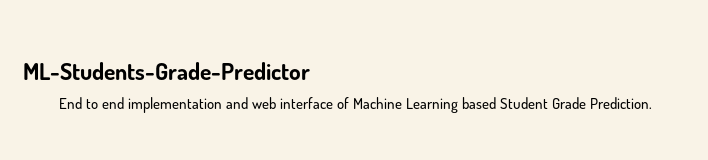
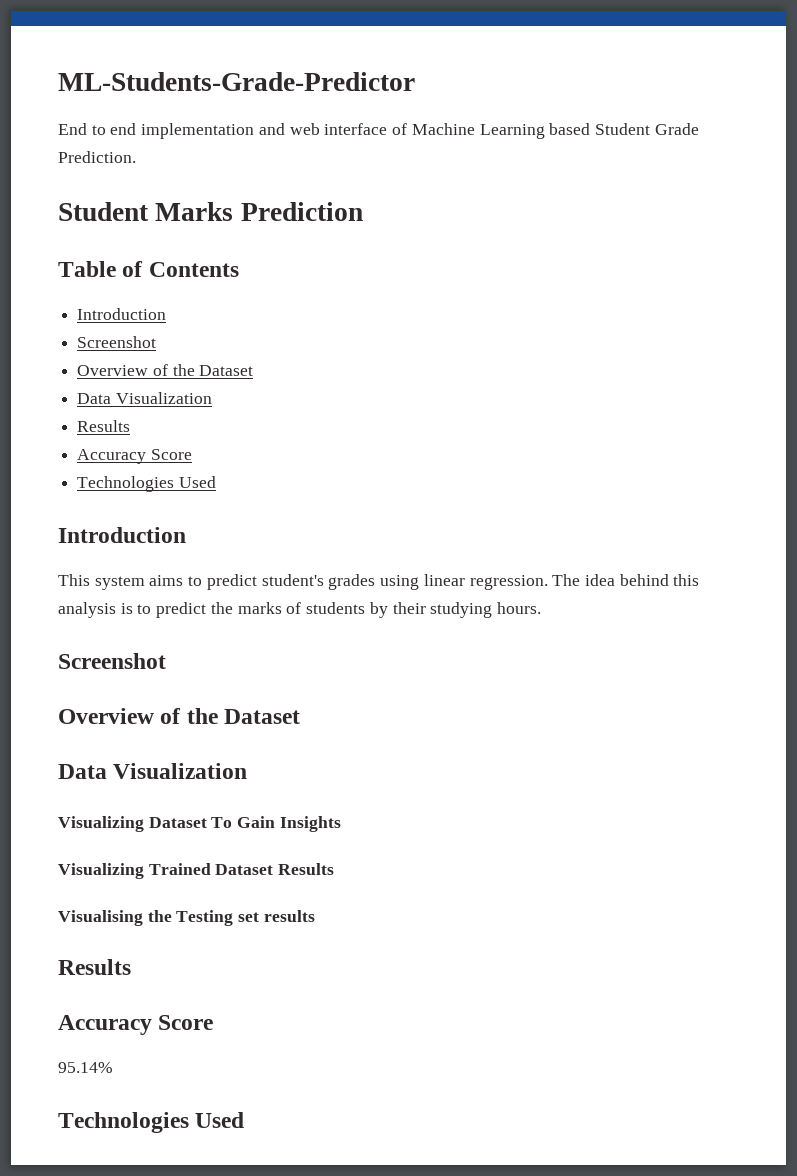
+ Student Marks Prediction
+ Table of Contents
+ Introduction
+ Screenshot
+ Overview of the Dataset
+ Data Visualization
+ Results
+ Accuracy Score
+ Technologies Used
+ Introduction
+ This system aims to predict student's grades using linear regression. The idea behind this analysis is to predict the marks of students by their studying hours.
+ Screenshot
+ Overview of the Dataset
+ Data Visualization
+ Visualizing Dataset To Gain Insights
+ Visualizing Trained Dataset Results
+ Visualising the Testing set results
+ Results
+ Accuracy Score
+ 95.14%
+ Technologies Used

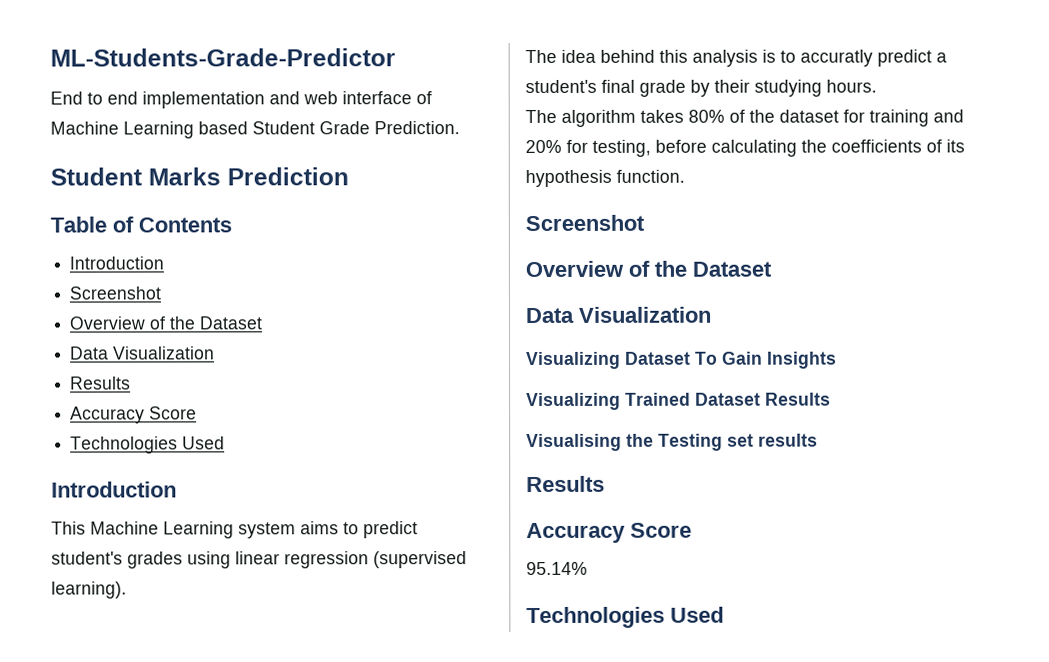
- This system aims to predict student's grades using linear regression. The idea behind this analysis is to predict the marks of students by their studying hours.
+ This Machine Learning system aims to predict student's grades using linear regression (supervised learning).
+ The idea behind this analysis is to accuratly predict a student's final grade by their studying hours.
+ The algorithm takes 80% of the dataset for training and 20% for testing, before calculating the coefficients of its hypothesis function.

